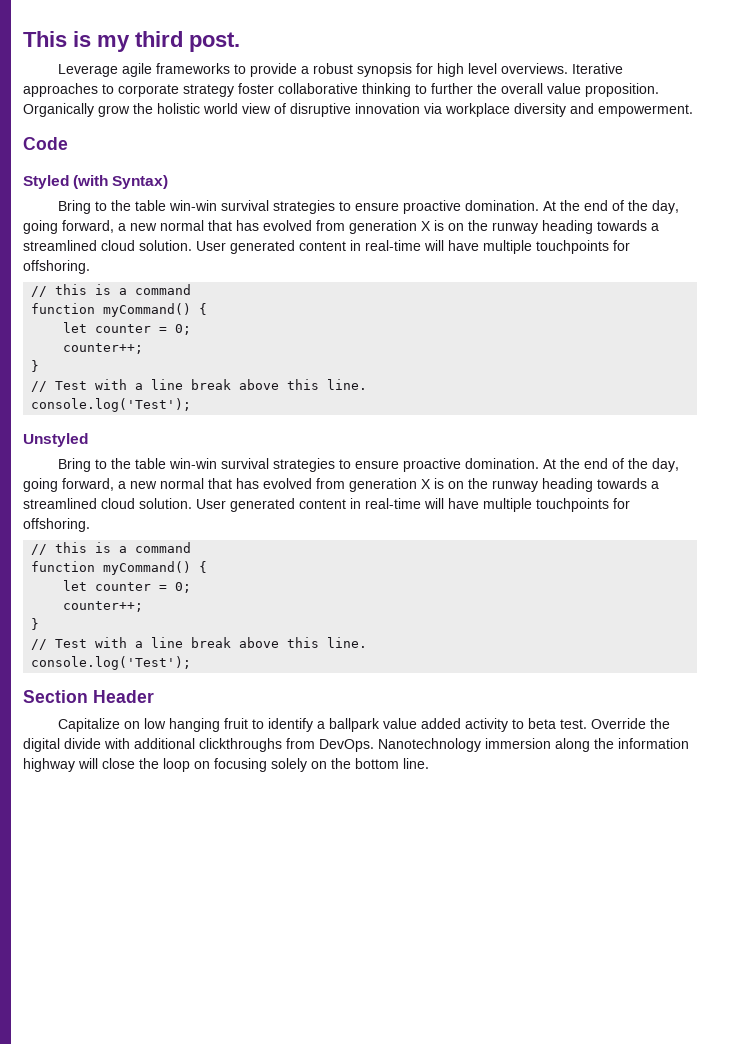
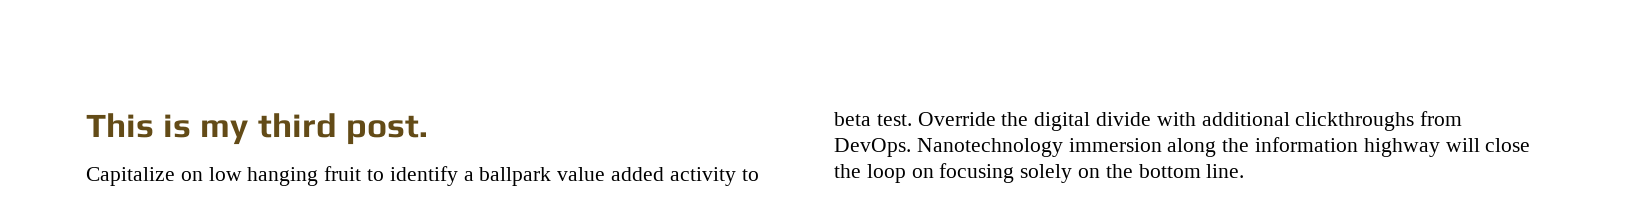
- Leverage agile frameworks to provide a robust synopsis for high level overviews. Iterative approaches to corporate strategy foster collaborative thinking to further the overall value proposition. Organically grow the holistic world view of disruptive innovation via workplace diversity and empowerment.
- Code
- Styled (with Syntax)
- Bring to the table win-win survival strategies to ensure proactive domination. At the end of the day, going forward, a new normal that has evolved from generation X is on the runway heading towards a streamlined cloud solution. User generated content in real-time will have multiple touchpoints for offshoring.
- // this is a command
- function myCommand() {
- let counter = 0;
- counter++;
- }
- // Test with a line break above this line.
- console.log('Test');
- Unstyled
- Bring to the table win-win survival strategies to ensure proactive domination. At the end of the day, going forward, a new normal that has evolved from generation X is on the runway heading towards a streamlined cloud solution. User generated content in real-time will have multiple touchpoints for offshoring.
- // this is a command
- function myCommand() {
- let counter = 0;
- counter++;
- }
- // Test with a line break above this line.
- console.log('Test');
- Section Header

